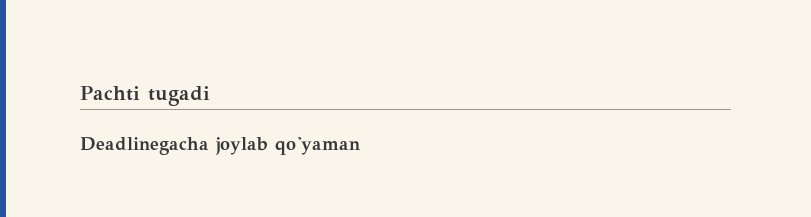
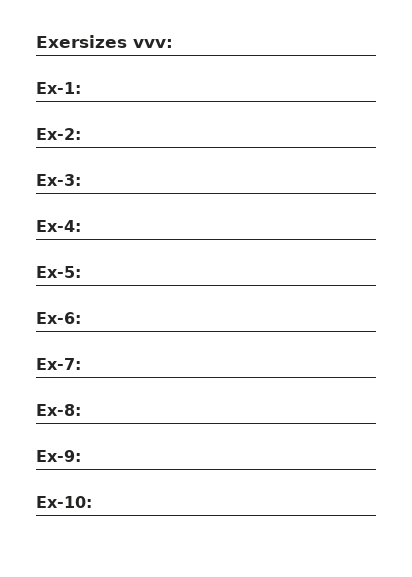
- Pachti tugadi
- Deadlinegacha joylab qo'yaman
+ Exersizes vvv:
+ Ex-1:
+ Ex-2:
+ Ex-3:
+ Ex-4:
+ Ex-5:
+ Ex-6:
+ Ex-7:
+ Ex-8:
+ Ex-9:
+ Ex-10:

